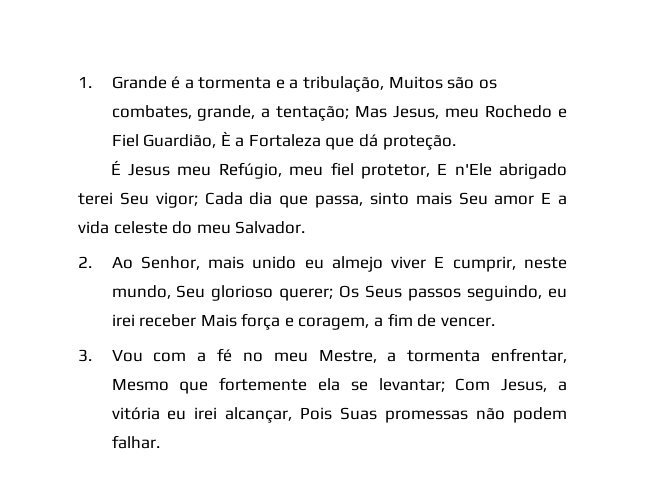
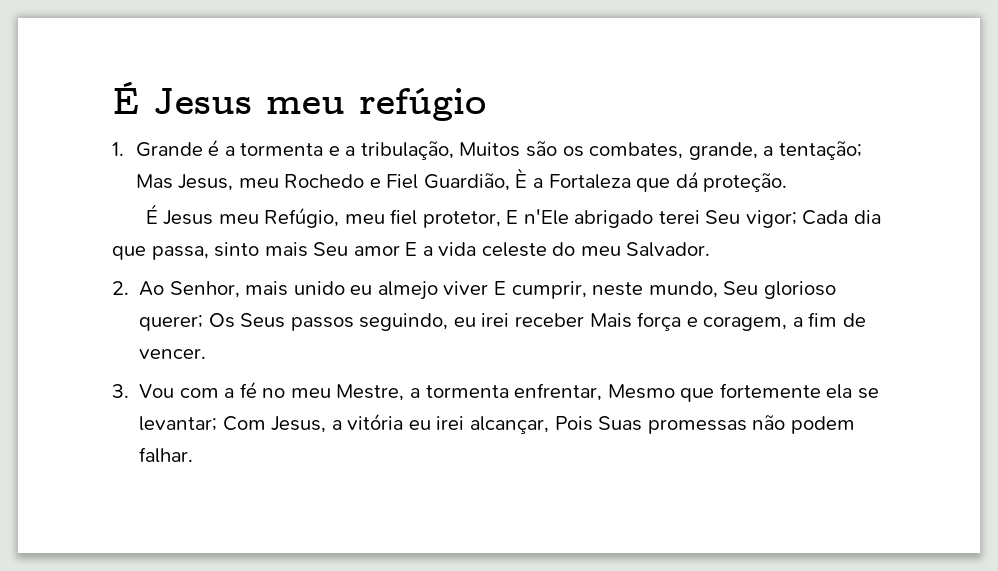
+ É Jesus meu refúgio

